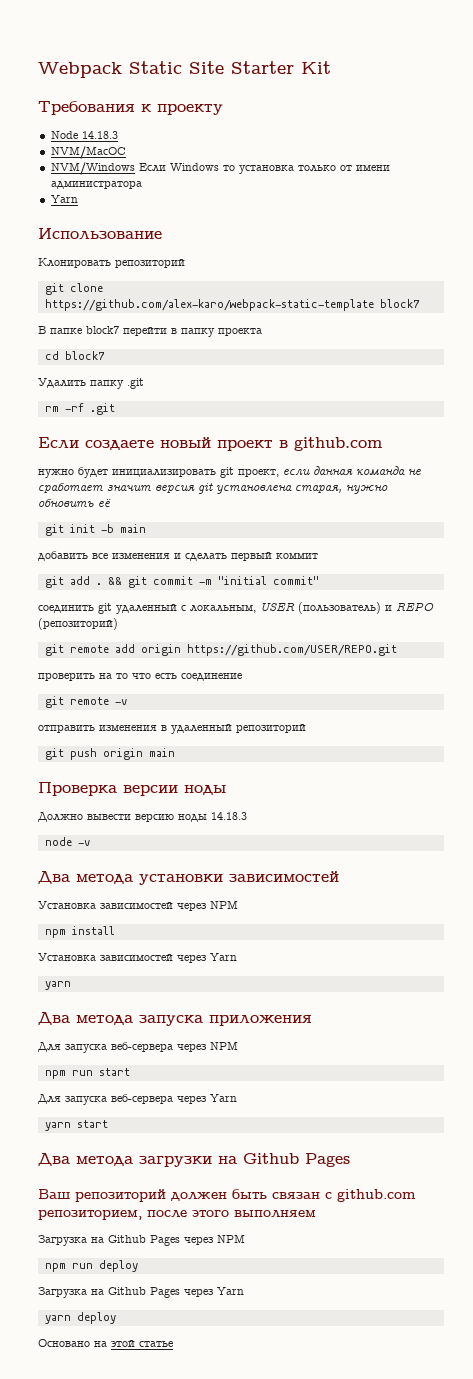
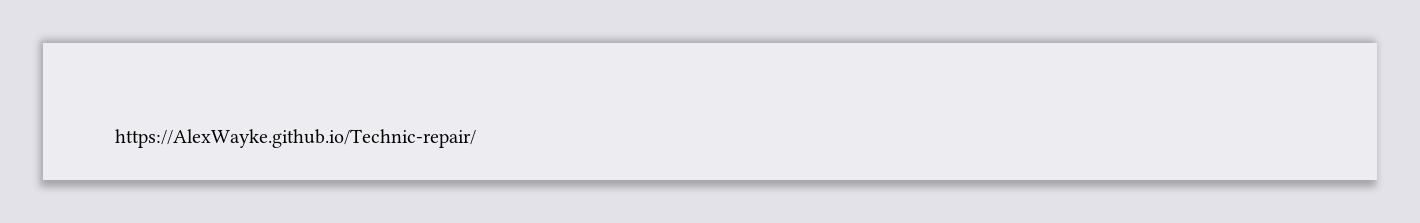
- Webpack Static Site Starter Kit
- Требования к проекту
- Node 14.18.3
- NVM/MacOC
- NVM/Windows Если Windows то установка только от имени администратора
- Yarn
- Использование
- Клонировать репозиторий
- git clone https://github.com/alex-karo/webpack-static-template block7
- В папке block7 перейти в папку проекта
- cd block7
- Удалить папку .git
- rm -rf .git
- Если создаете новый проект в github.com
- нужно будет инициализировать git проект, если данная команда не сработает значит версия git установлена старая, нужно обновить её
- git init -b main
- добавить все изменения и сделать первый коммит
- git add . && git commit -m "initial commit"
- соединить git удаленный с локальным, USER (пользователь) и REPO (репозиторий)
- git remote add origin https://github.com/USER/REPO.git
- проверить на то что есть соединение
- git remote -v
- отправить изменения в удаленный репозиторий
- git push origin main
- Проверка версии ноды
- Должно вывести версию ноды 14.18.3
- node -v
- Два метода установки зависимостей
- Установка зависимостей через NPM
- npm install
- Установка зависимостей через Yarn
- yarn
- Два метода запуска приложения
- Для запуска веб-сервера через NPM
- npm run start
- Для запуска веб-сервера через Yarn
- yarn start
- Два метода загрузки на Github Pages
- Ваш репозиторий должен быть связан с github.com репозиторием, после этого выполняем
- Загрузка на Github Pages через NPM
- npm run deploy
- Загрузка на Github Pages через Yarn
- yarn deploy
- Основано на этой статье
+ https://AlexWayke.github.io/Technic-repair/

